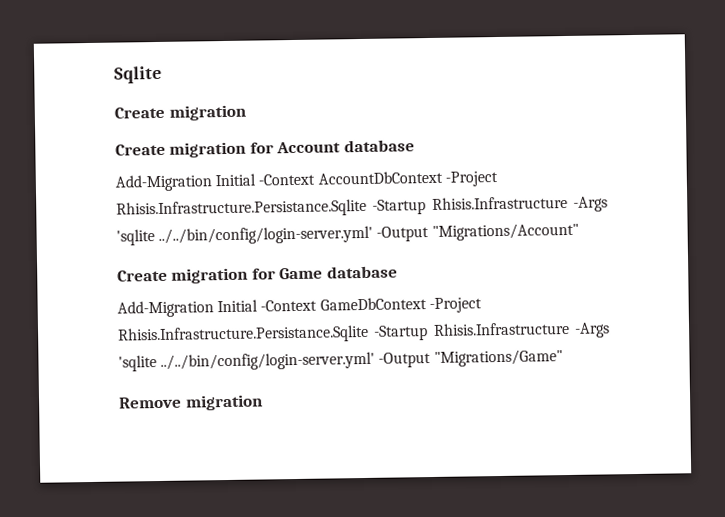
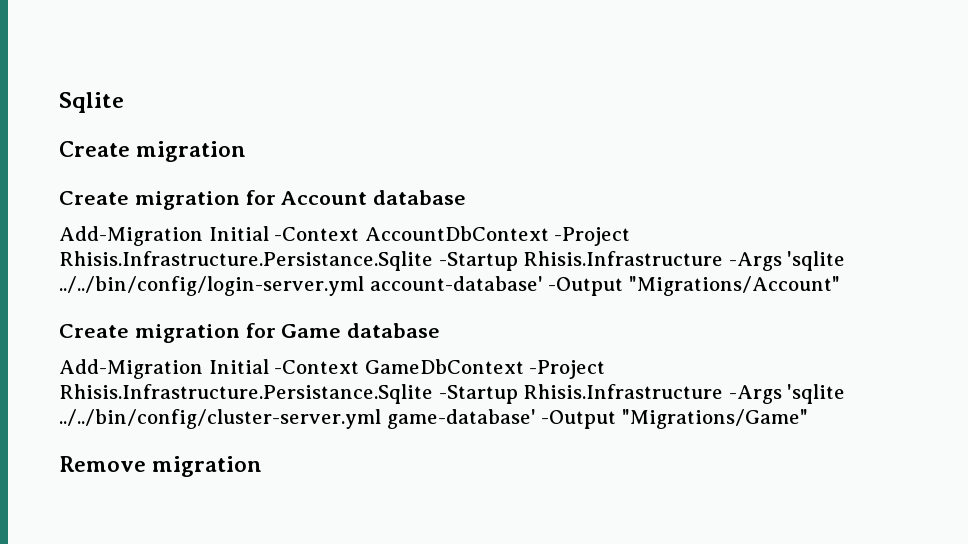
- Add-Migration Initial -Context AccountDbContext -Project Rhisis.Infrastructure.Persistance.Sqlite -Startup Rhisis.Infrastructure -Args 'sqlite ../../bin/config/login-server.yml' -Output "Migrations/Account"
+ Add-Migration Initial -Context AccountDbContext -Project Rhisis.Infrastructure.Persistance.Sqlite -Startup Rhisis.Infrastructure -Args 'sqlite ../../bin/config/login-server.yml account-database' -Output "Migrations/Account"
- Add-Migration Initial -Context GameDbContext -Project Rhisis.Infrastructure.Persistance.Sqlite -Startup Rhisis.Infrastructure -Args 'sqlite ../../bin/config/login-server.yml' -Output "Migrations/Game"
+ Add-Migration Initial -Context GameDbContext -Project Rhisis.Infrastructure.Persistance.Sqlite -Startup Rhisis.Infrastructure -Args 'sqlite ../../bin/config/cluster-server.yml game-database' -Output "Migrations/Game"

